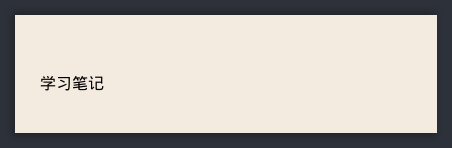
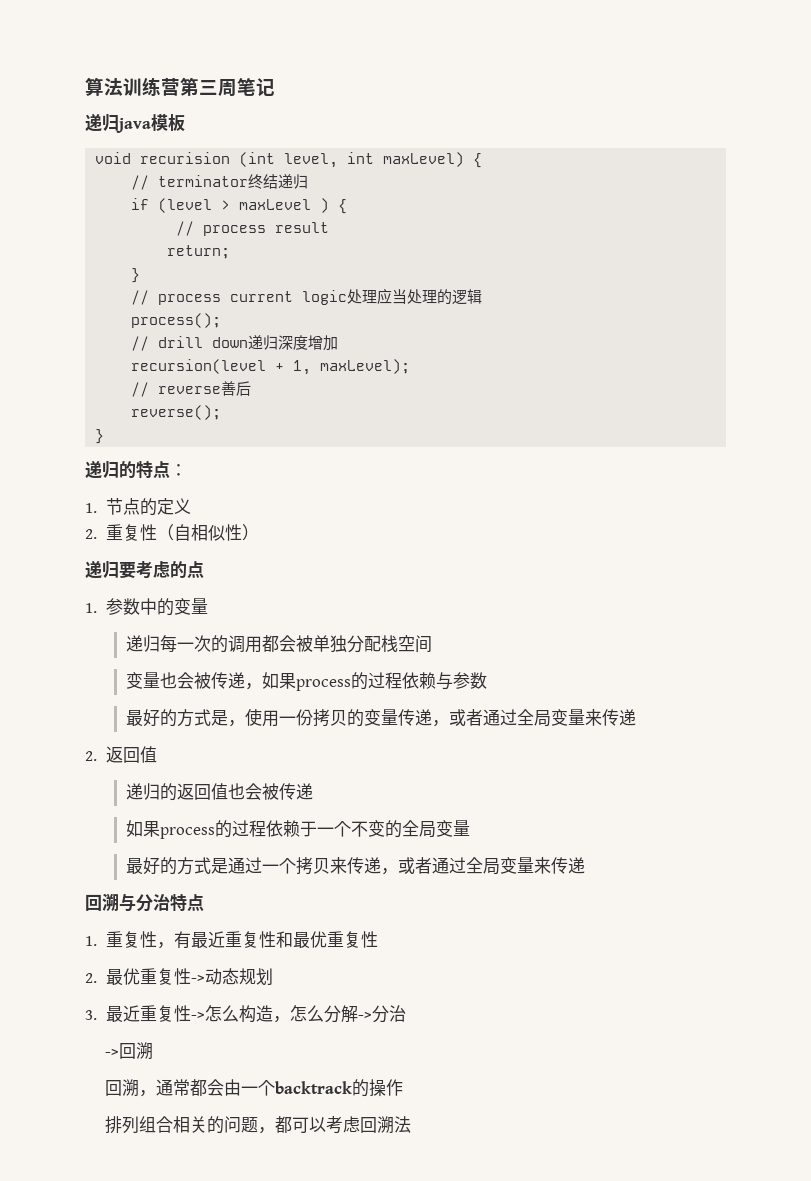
- 学习笔记
+ 算法训练营第三周笔记
+ 递归java模板
+ void recurision (int level, int maxLevel) {
+ // terminator终结递归
+ if (level > maxLevel ) {
+ // process result
+ return;
+ }
+ // process current logic处理应当处理的逻辑
+ process();
+ // drill down递归深度增加
+ recursion(level + 1, maxLevel);
+ // reverse善后
+ reverse();
+ }
+ 递归的特点：
+ 1.节点的定义
+ 2.重复性（自相似性）
+ 递归要考虑的点
+ 1.参数中的变量
+ 递归每一次的调用都会被单独分配栈空间
+ 变量也会被传递，如果process的过程依赖与参数
+ 最好的方式是，使用一份拷贝的变量传递，或者通过全局变量来传递
+ 2.返回值
+ 递归的返回值也会被传递
+ 如果process的过程依赖于一个不变的全局变量
+ 最好的方式是通过一个拷贝来传递，或者通过全局变量来传递
+ 回溯与分治特点
+ 1.重复性，有最近重复性和最优重复性
+ 2.最优重复性->动态规划
+ 3.最近重复性->怎么构造，怎么分解->分治
+ ->回溯
+ 回溯，通常都会由一个backtrack的操作
+ 排列组合相关的问题，都可以考虑回溯法

